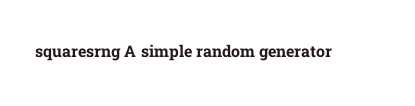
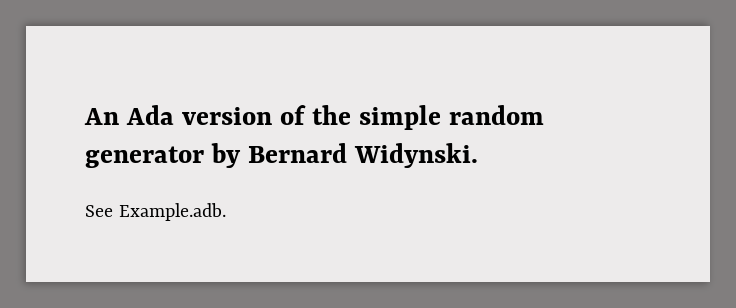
- squaresrng A simple random generator
+ An Ada version of the simple random generator by Bernard Widynski.
+ See Example.adb.

